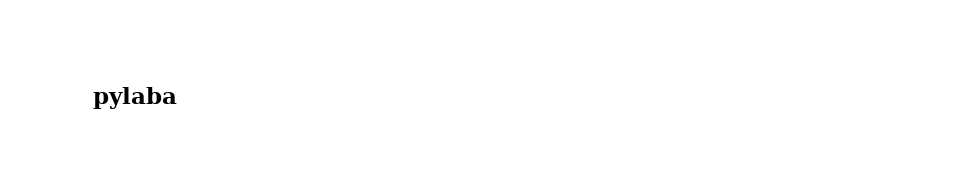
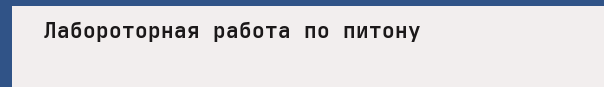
- pylaba
+ Лабороторная работа по питону

